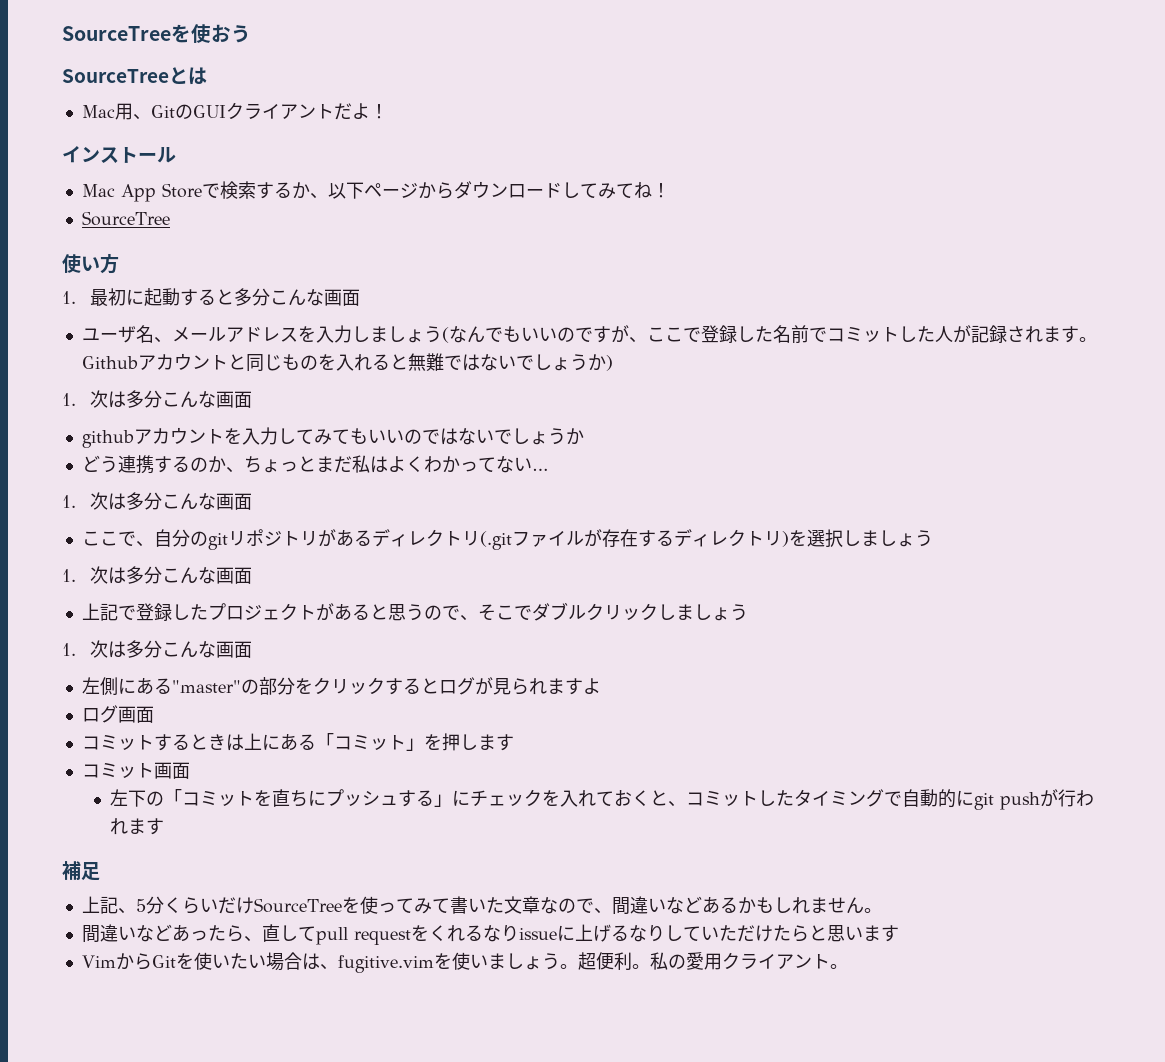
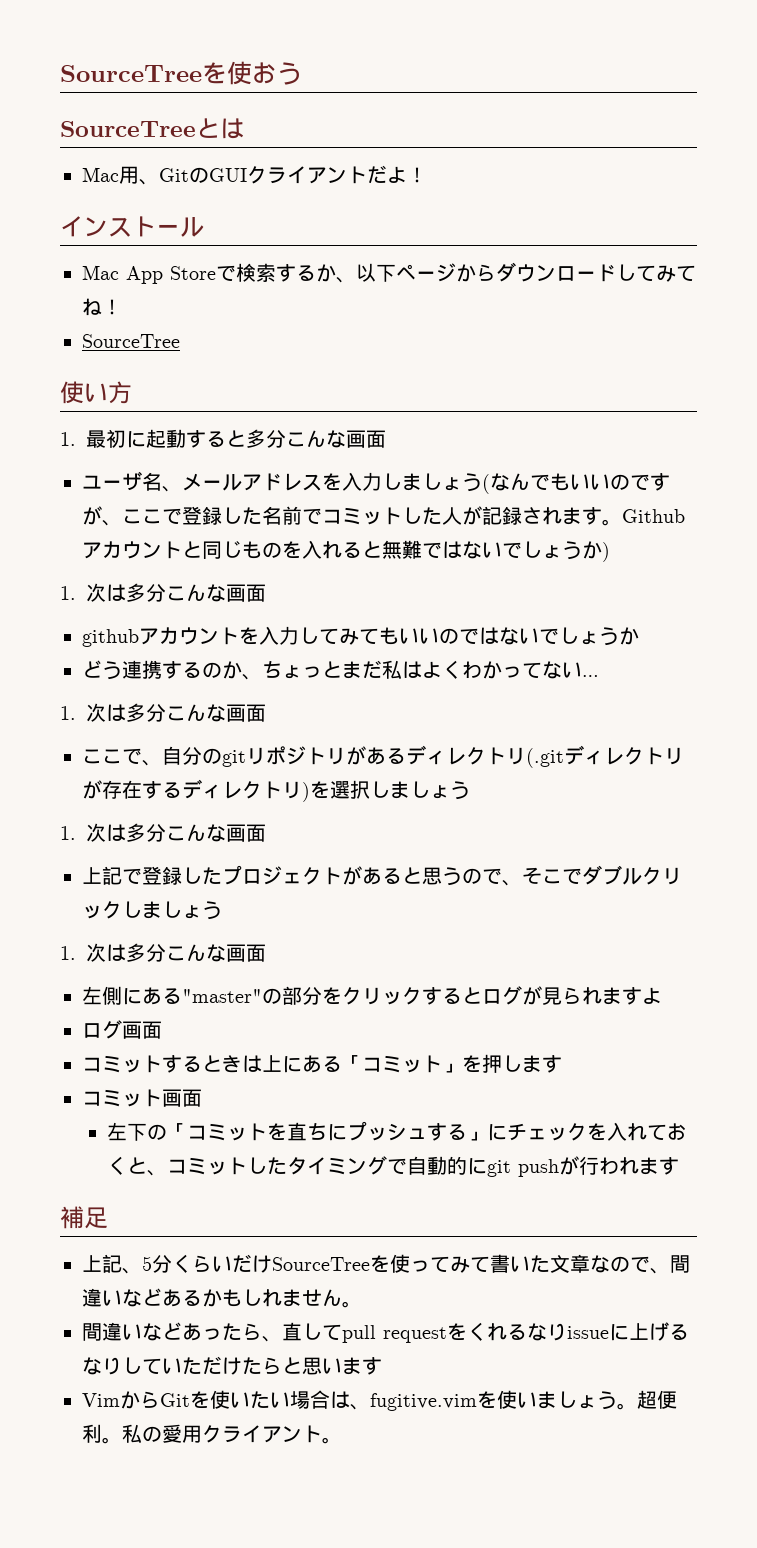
- ここで、自分のgitリポジトリがあるディレクトリ(.gitファイルが存在するディレクトリ)を選択しましょう
+ ここで、自分のgitリポジトリがあるディレクトリ(.gitディレクトリが存在するディレクトリ)を選択しましょう

